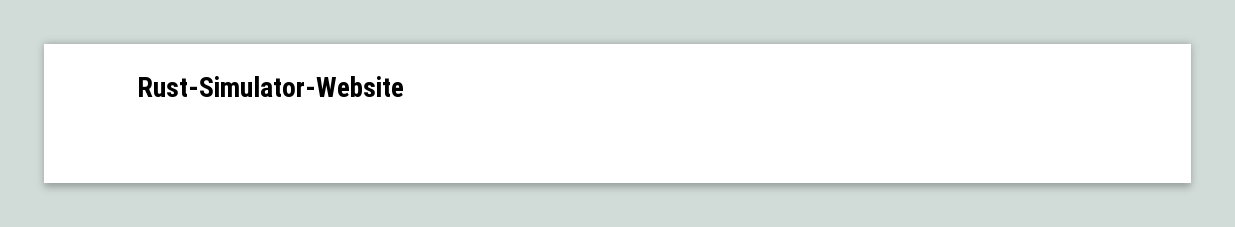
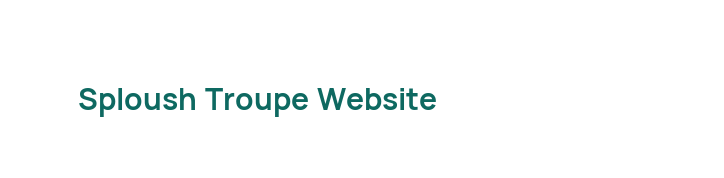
- Rust-Simulator-Website
+ Sploush Troupe Website

